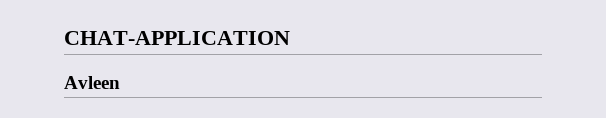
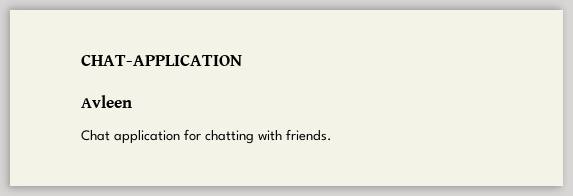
+ Chat application for chatting with friends.

